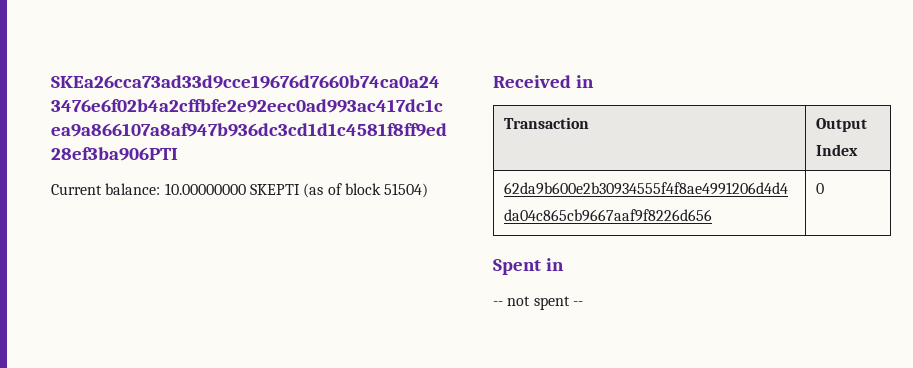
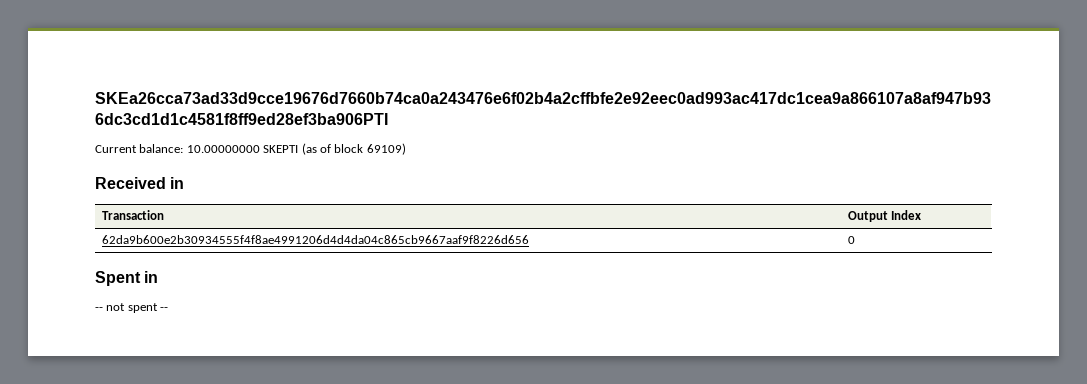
- Current balance: 10.00000000 SKEPTI (as of block 51504)
+ Current balance: 10.00000000 SKEPTI (as of block 69109)

